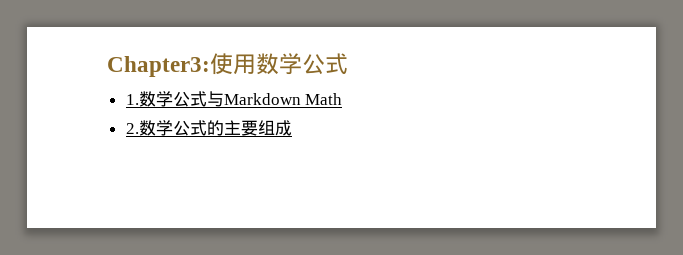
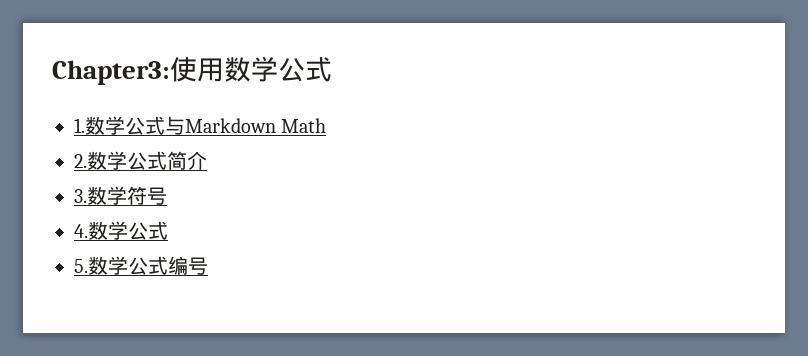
- 2.数学公式的主要组成
+ 2.数学公式简介
+ 3.数学符号
+ 4.数学公式
+ 5.数学公式编号

